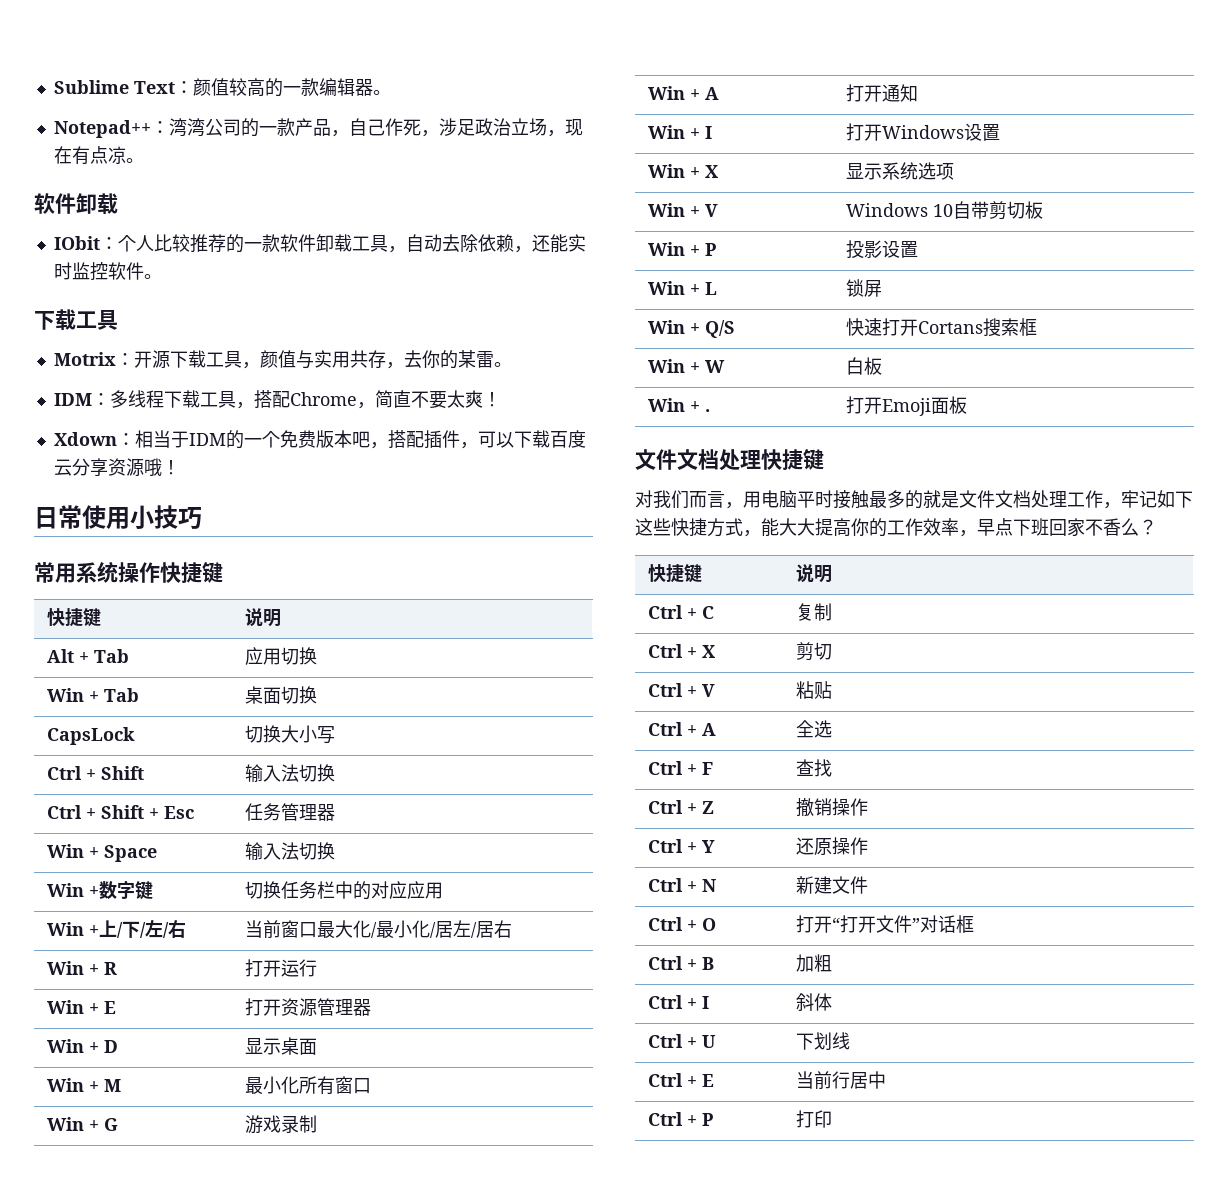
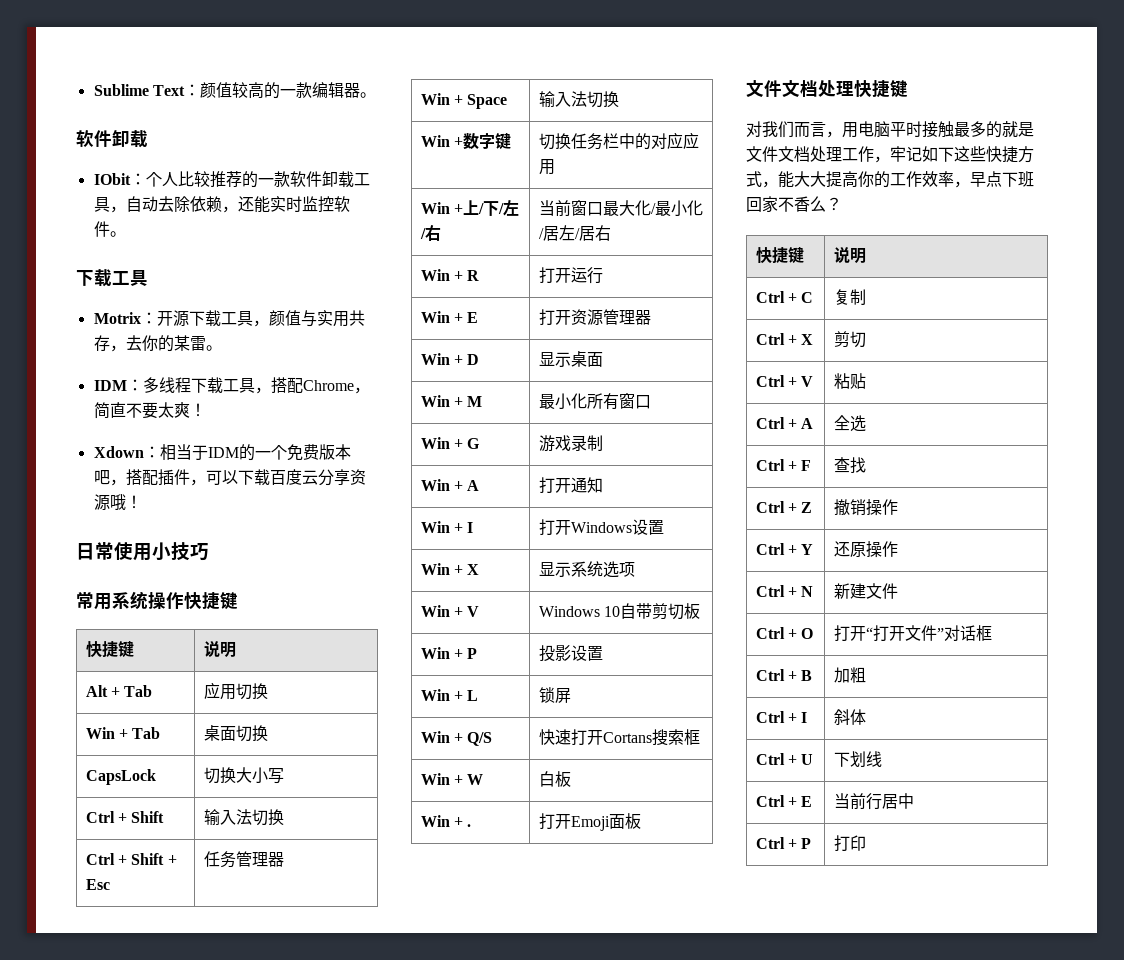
- Notepad++：湾湾公司的一款产品，自己作死，涉足政治立场，现在有点凉。

